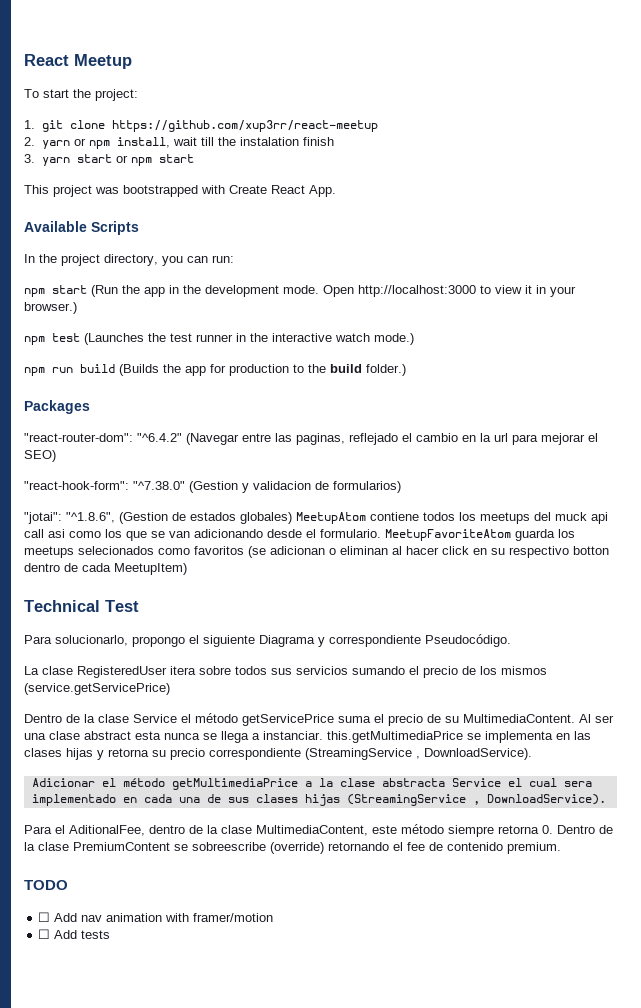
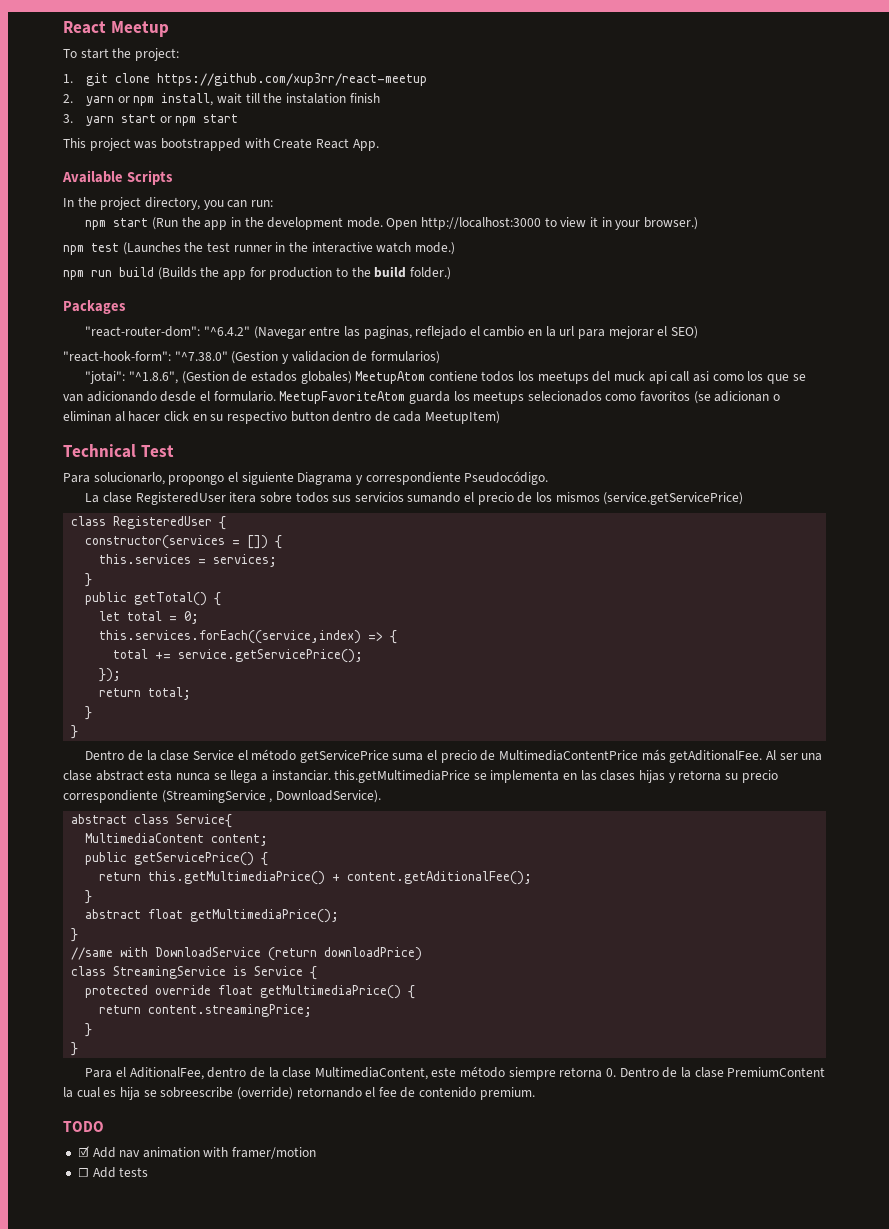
- MeetupFavoriteAtom guarda los meetups selecionados como favoritos (se adicionan o eliminan al hacer click en su respectivo botton dentro de cada MeetupItem)
+ MeetupFavoriteAtom guarda los meetups selecionados como favoritos (se adicionan o eliminan al hacer click en su respectivo button dentro de cada MeetupItem)
+ class RegisteredUser {
+ constructor(services = []) {
+ this.services = services;
+ }
+ public getTotal() {
+ let total = 0;
+ this.services.forEach((service,index) => {
+ total += service.getServicePrice();
+ });
+ return total;
+ }
+ }
- Dentro de la clase Service el método getServicePrice suma el precio de su MultimediaContent.
+ Dentro de la clase Service el método getServicePrice suma el precio de MultimediaContentPrice más getAditionalFee.
- Adicionar el método getMultimediaPrice a la clase abstracta Service el cual sera implementado en cada una de sus clases hijas (StreamingService , DownloadService).
+ abstract class Service{
+ MultimediaContent content;
+ public getServicePrice() {
+ return this.getMultimediaPrice() + content.getAditionalFee();
+ }
+ abstract float getMultimediaPrice();
+ }
+ //same with DownloadService (return downloadPrice)
+ class StreamingService is Service {
+ protected override float getMultimediaPrice() {
+ return content.streamingPrice;
+ }
+ }
- Para el AditionalFee, dentro de la clase MultimediaContent, este método siempre retorna 0. Dentro de la clase PremiumContent se sobreescribe (override) retornando el fee de contenido premium.
+ Para el AditionalFee, dentro de la clase MultimediaContent, este método siempre retorna 0. Dentro de la clase PremiumContent la cual es hija se sobreescribe (override) retornando el fee de contenido premium.
- ☐ Add nav animation with framer/motion
+ ☑ Add nav animation with framer/motion

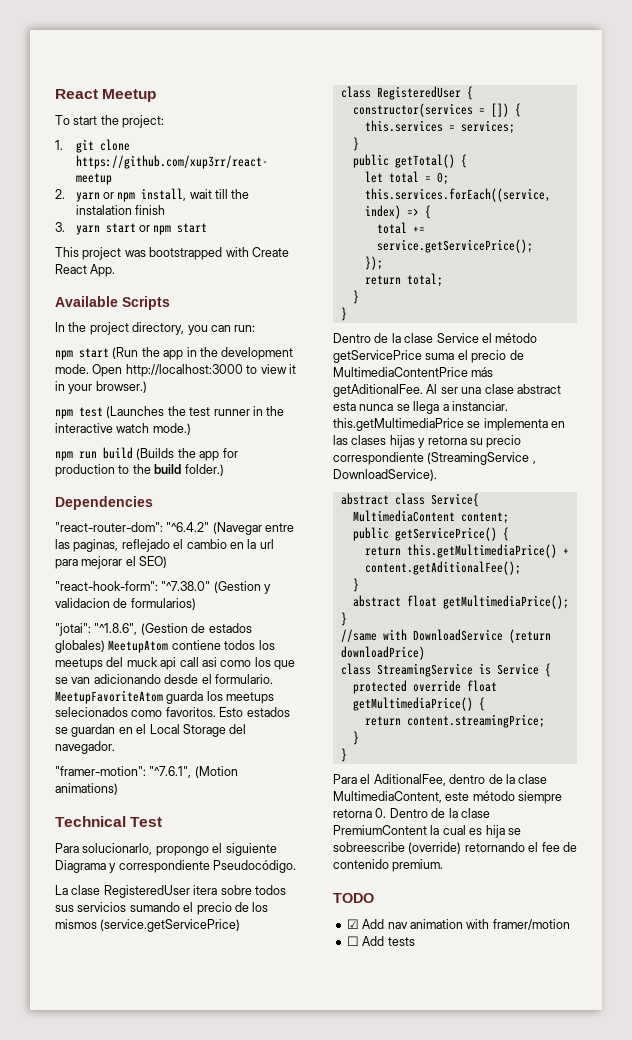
- Packages
+ Dependencies
- MeetupFavoriteAtom guarda los meetups selecionados como favoritos (se adicionan o eliminan al hacer click en su respectivo button dentro de cada MeetupItem)
+ MeetupFavoriteAtom guarda los meetups selecionados como favoritos. Esto estados se guardan en el Local Storage del navegador.
+ "framer-motion": "^7.6.1", (Motion animations)

